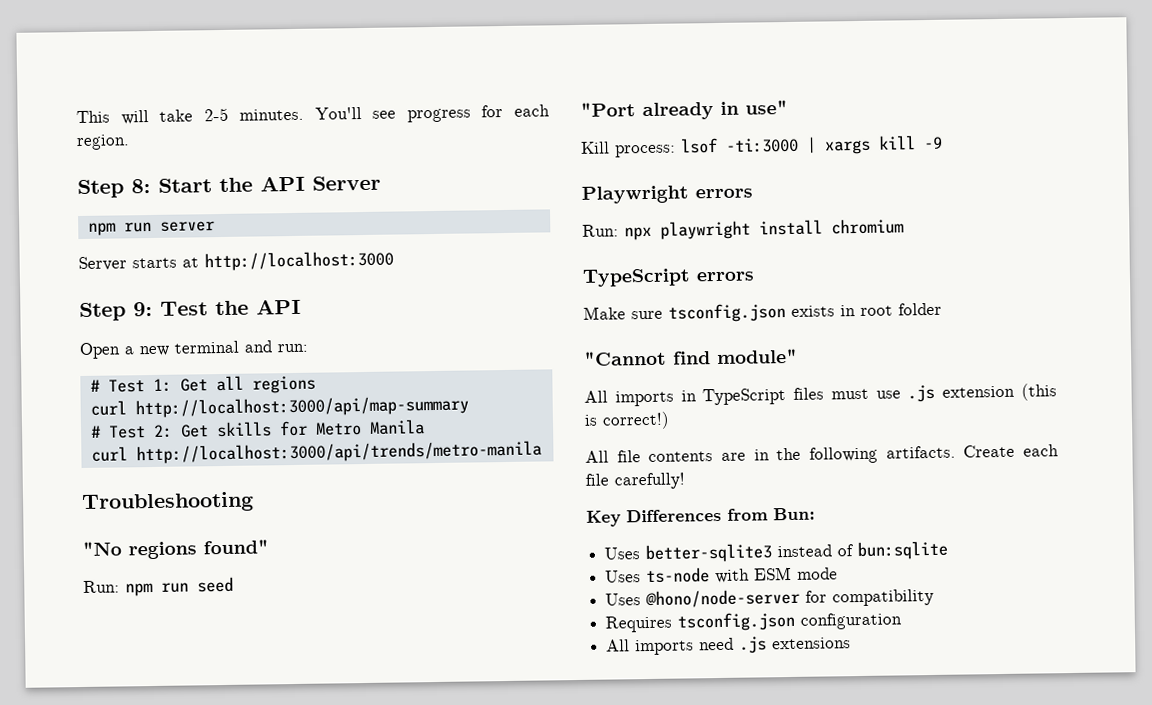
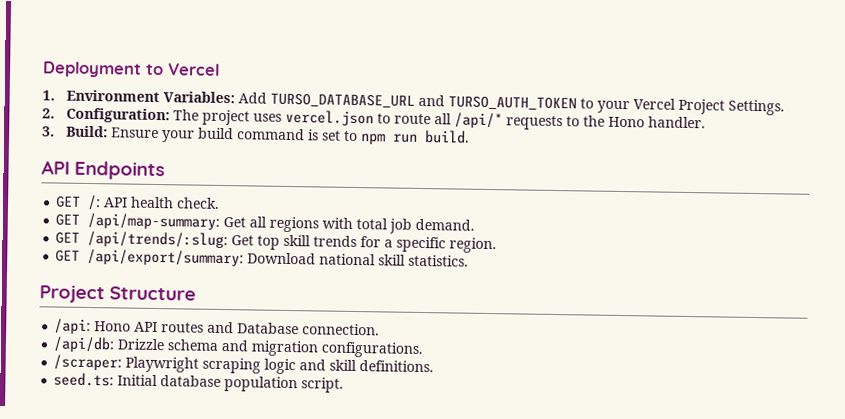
- This will take 2-5 minutes. You'll see progress for each region.
- Step 8: Start the API Server
- npm run server
- Server starts at http://localhost:3000
- Step 9: Test the API
- Open a new terminal and run:
- # Test 1: Get all regions
- curl http://localhost:3000/api/map-summary
- # Test 2: Get skills for Metro Manila
- curl http://localhost:3000/api/trends/metro-manila
- Troubleshooting
- "No regions found"
- Run: npm run seed
- "Port already in use"
- Kill process: lsof -ti:3000 | xargs kill -9
- Playwright errors
- Run: npx playwright install chromium
- TypeScript errors
- Make sure tsconfig.json exists in root folder
- "Cannot find module"
- All imports in TypeScript files must use .js extension (this is correct!)
- All file contents are in the following artifacts. Create each file carefully!
- Key Differences from Bun:
- Uses better-sqlite3 instead of bun:sqlite
- Uses ts-node with ESM mode
- Uses @hono/node-server for compatibility
- Requires tsconfig.json configuration
- All imports need .js extensions
+ Deployment to Vercel
+ 1. Environment Variables: Add TURSO_DATABASE_URL and TURSO_AUTH_TOKEN to your Vercel Project Settings.
+ 2. Configuration: The project uses vercel.json to route all /api/* requests to the Hono handler.
+ 3. Build: Ensure your build command is set to npm run build.
+ API Endpoints
+ GET /: API health check.
+ GET /api/map-summary: Get all regions with total job demand.
+ GET /api/trends/:slug: Get top skill trends for a specific region.
+ GET /api/export/summary: Download national skill statistics.
+ Project Structure
+ /api: Hono API routes and Database connection.
+ /api/db: Drizzle schema and migration configurations.
+ /scraper: Playwright scraping logic and skill definitions.
+ seed.ts: Initial database population script.

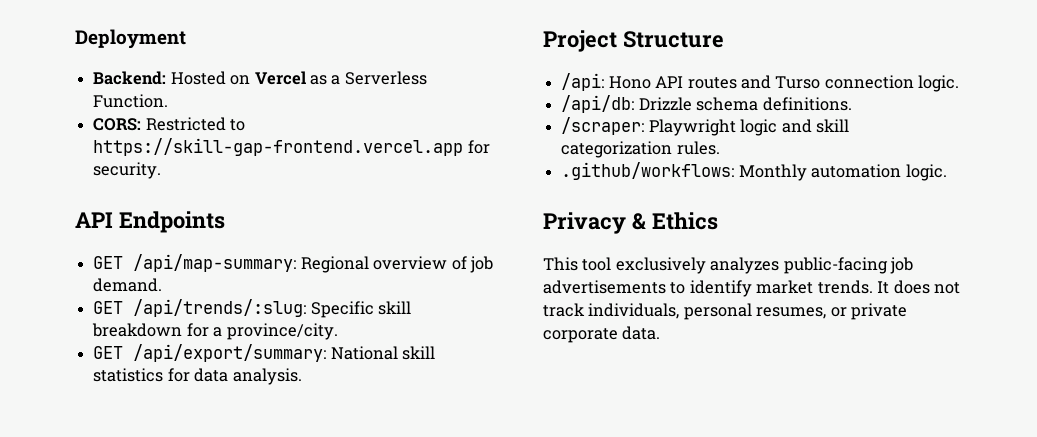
- Deployment to Vercel
- 1. Environment Variables: Add TURSO_DATABASE_URL and TURSO_AUTH_TOKEN to your Vercel Project Settings.
- 2. Configuration: The project uses vercel.json to route all /api/* requests to the Hono handler.
- 3. Build: Ensure your build command is set to npm run build.
+ Deployment
+ Backend: Hosted on Vercel as a Serverless Function.
+ CORS: Restricted to https://skill-gap-frontend.vercel.app for security.
  API Endpoints
- GET /: API health check.
- GET /api/map-summary: Get all regions with total job demand.
- GET /api/trends/:slug: Get top skill trends for a specific region.
- GET /api/export/summary: Download national skill statistics.
+ GET /api/map-summary: Regional overview of job demand.
+ GET /api/trends/:slug: Specific skill breakdown for a province/city.
+ GET /api/export/summary: National skill statistics for data analysis.
- /api: Hono API routes and Database connection.
+ /api: Hono API routes and Turso connection logic.
- /api/db: Drizzle schema and migration configurations.
+ /api/db: Drizzle schema definitions.
- /scraper: Playwright scraping logic and skill definitions.
- seed.ts: Initial database population script.
+ /scraper: Playwright logic and skill categorization rules.
+ .github/workflows: Monthly automation logic.
+ Privacy & Ethics
+ This tool exclusively analyzes public-facing job advertisements to identify market trends. It does not track individuals, personal resumes, or private corporate data.

